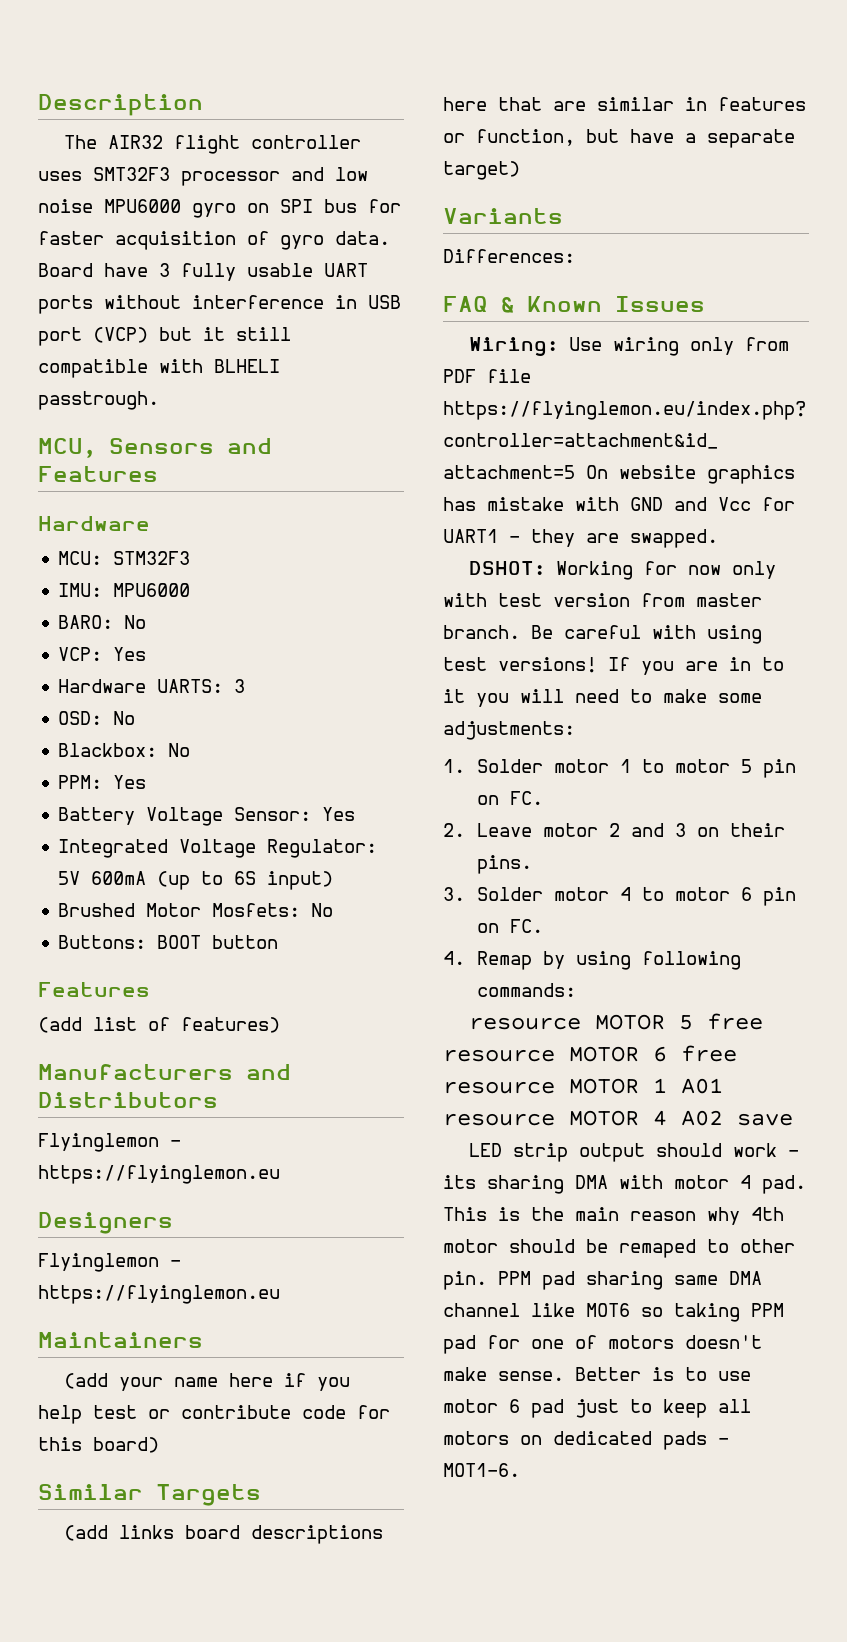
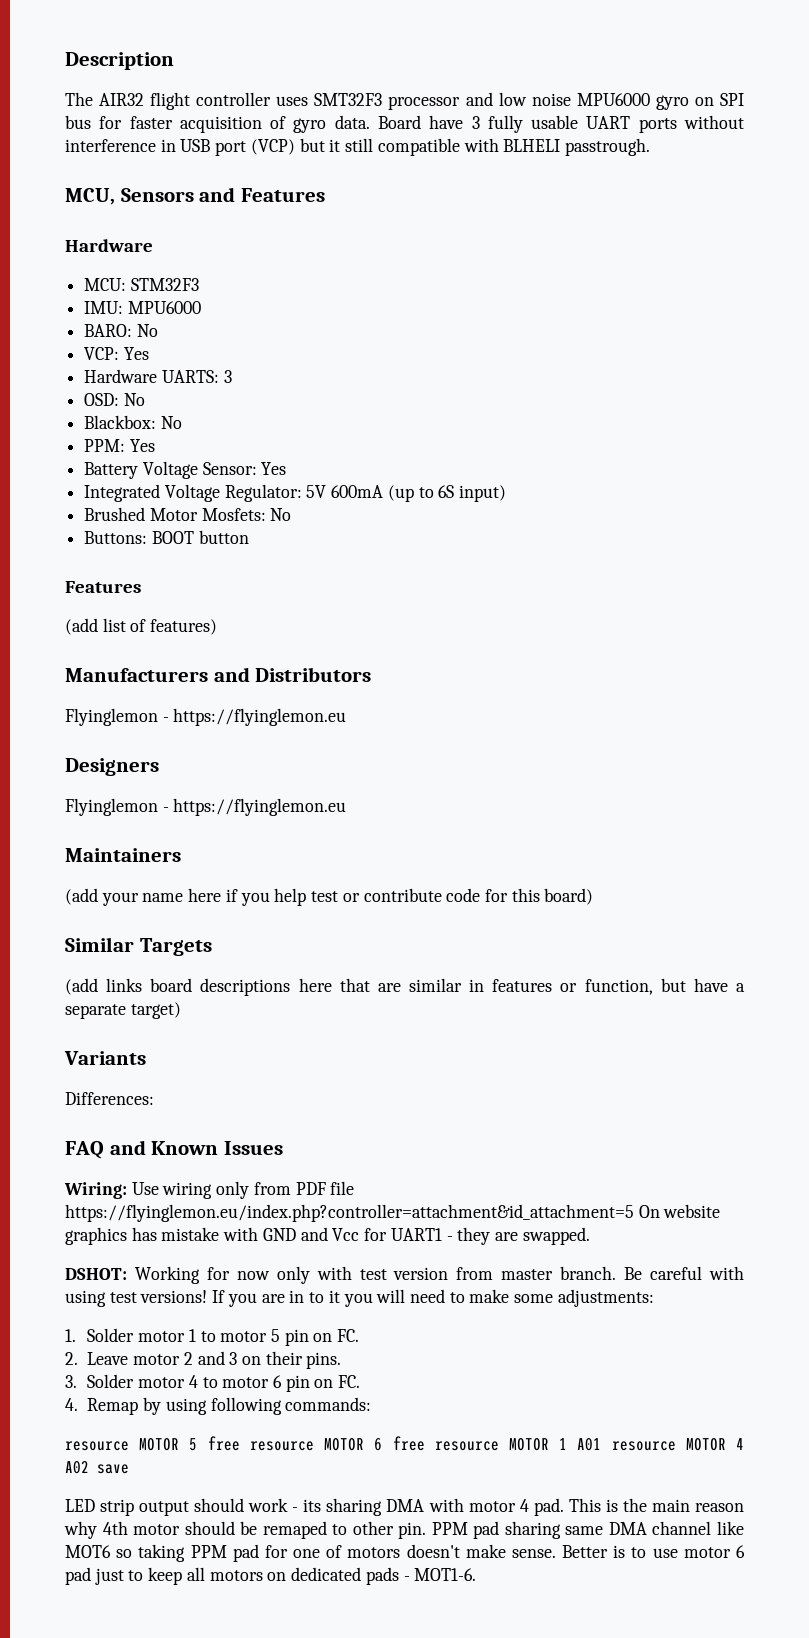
- FAQ & Known Issues
+ FAQ and Known Issues

